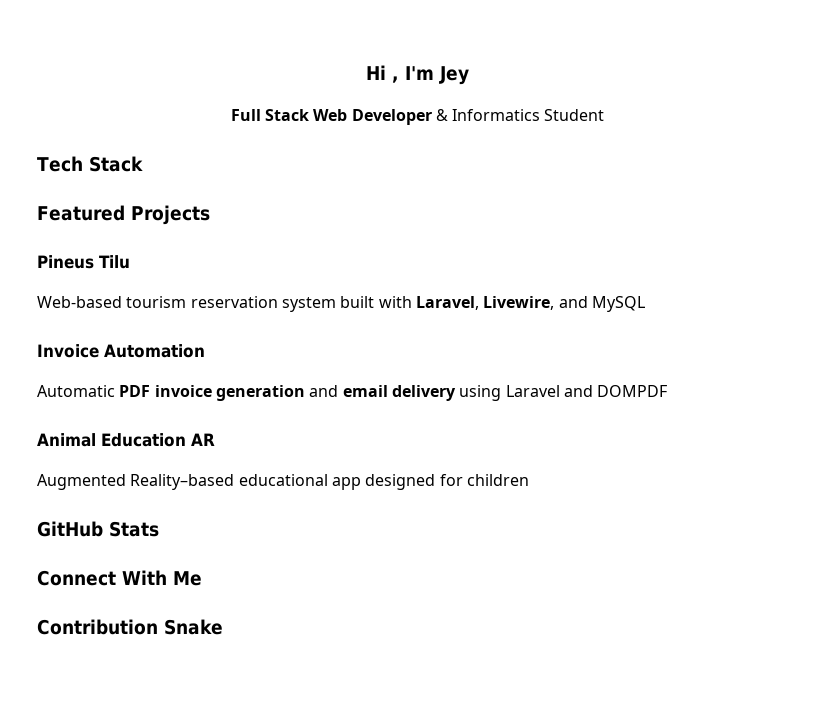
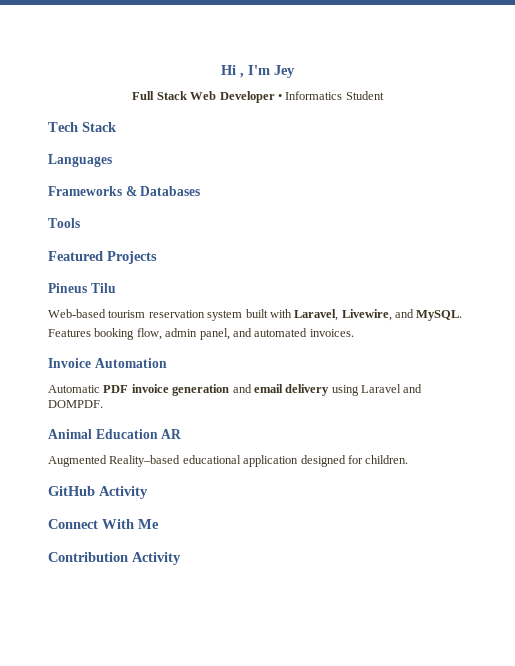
- Full Stack Web Developer & Informatics Student
+ Full Stack Web Developer • Informatics Student
+ Languages
+ Frameworks & Databases
+ Tools
- Web-based tourism reservation system built with Laravel, Livewire, and MySQL
+ Web-based tourism reservation system built with Laravel, Livewire, and MySQL.
+ Features booking flow, admin panel, and automated invoices.
- Automatic PDF invoice generation and email delivery using Laravel and DOMPDF
+ Automatic PDF invoice generation and email delivery using Laravel and DOMPDF.
- Augmented Reality–based educational app designed for children
+ Augmented Reality–based educational application designed for children.
- GitHub Stats
+ GitHub Activity
- Contribution Snake
+ Contribution Activity

